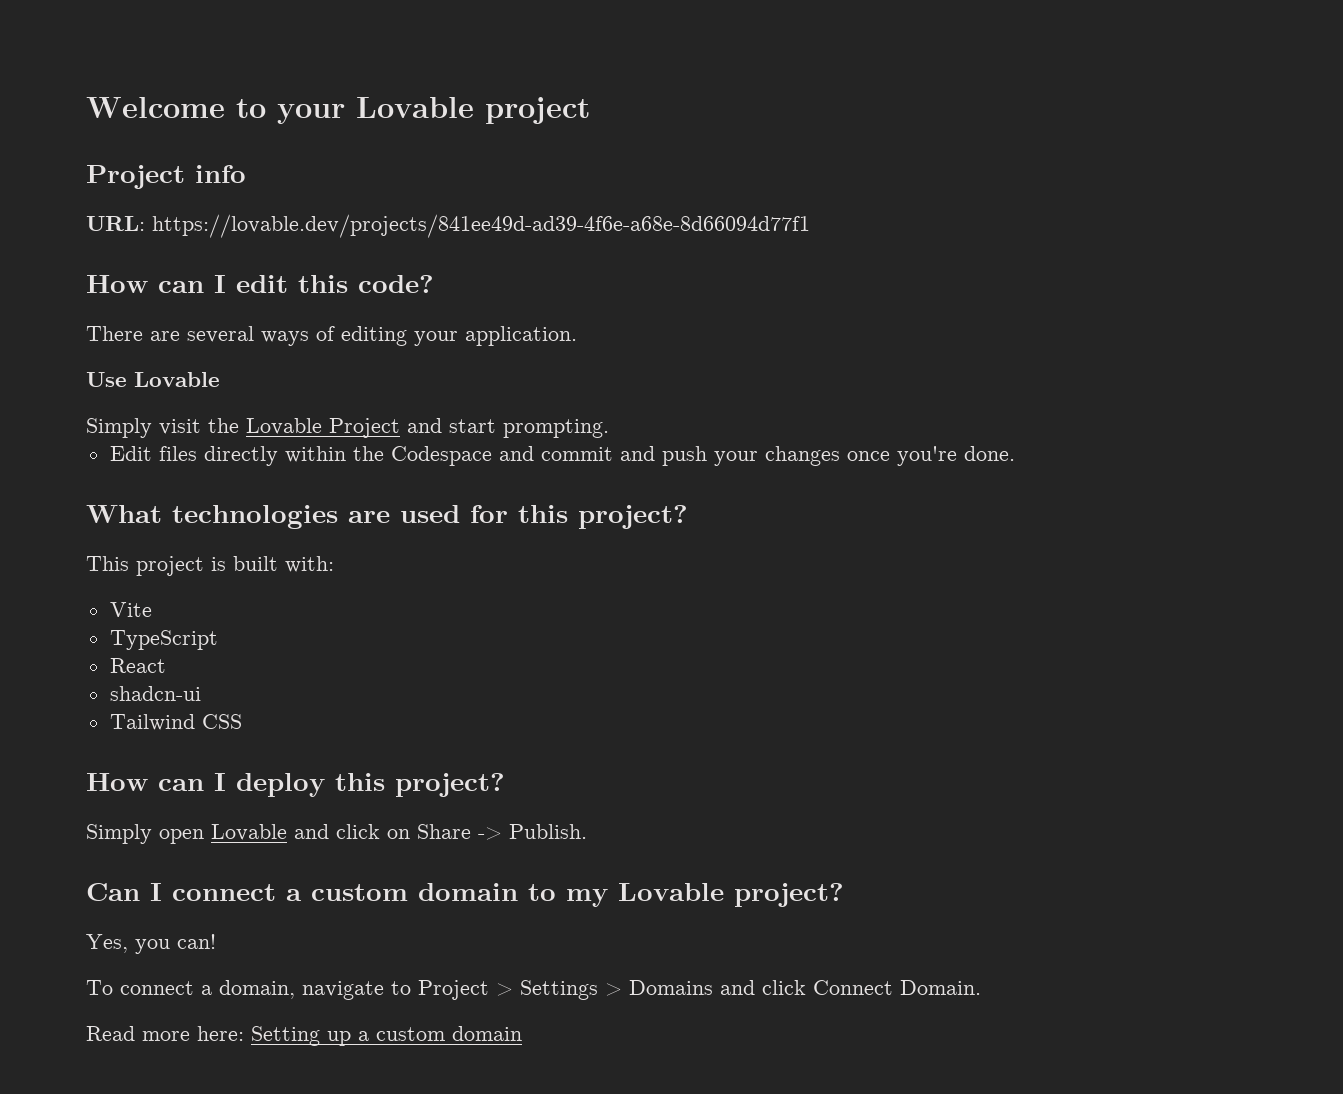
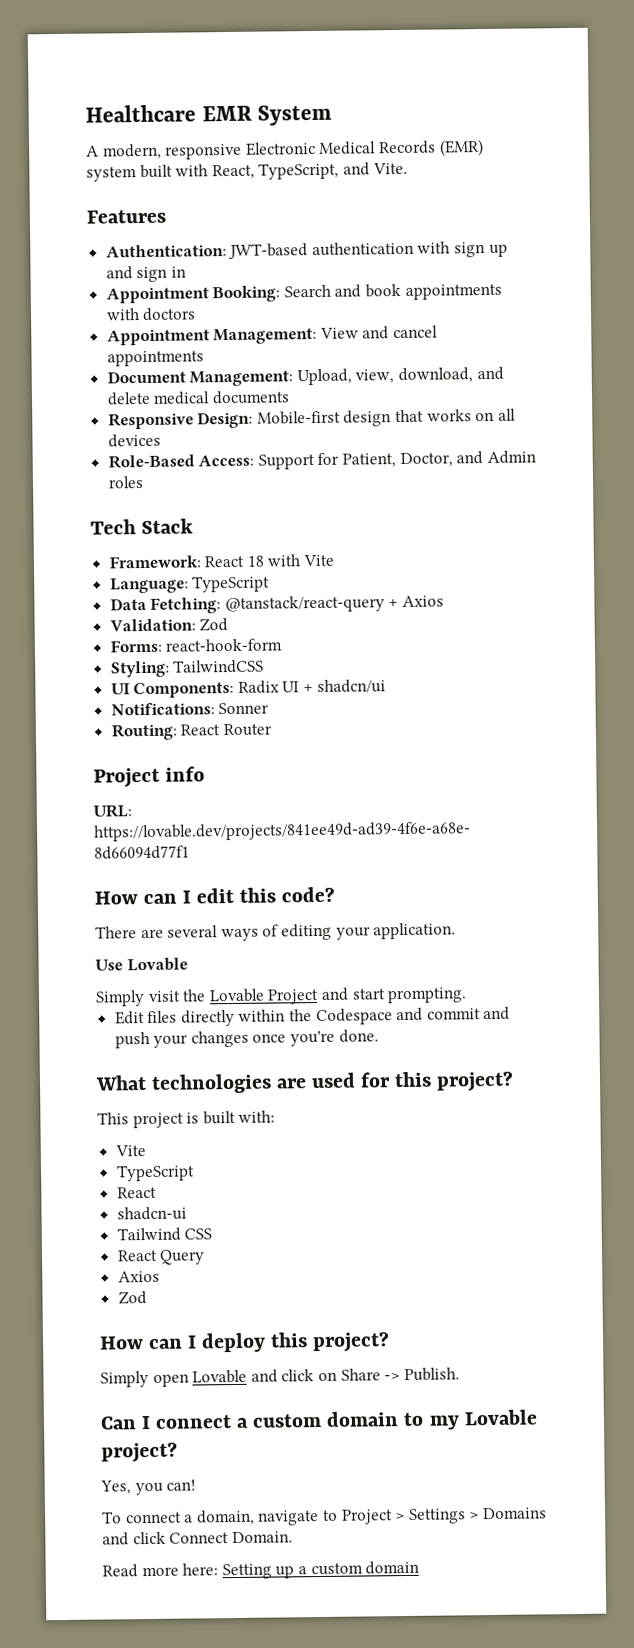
- Welcome to your Lovable project
+ Healthcare EMR System
+ A modern, responsive Electronic Medical Records (EMR) system built with React, TypeScript, and Vite.
+ Features
+ Authentication: JWT-based authentication with sign up and sign in
+ Appointment Booking: Search and book appointments with doctors
+ Appointment Management: View and cancel appointments
+ Document Management: Upload, view, download, and delete medical documents
+ Responsive Design: Mobile-first design that works on all devices
+ Role-Based Access: Support for Patient, Doctor, and Admin roles
+ Tech Stack
+ Framework: React 18 with Vite
+ Language: TypeScript
+ Data Fetching: @tanstack/react-query + Axios
+ Validation: Zod
+ Forms: react-hook-form
+ Styling: TailwindCSS
+ UI Components: Radix UI + shadcn/ui
+ Notifications: Sonner
+ Routing: React Router
+ React Query
+ Axios
+ Zod

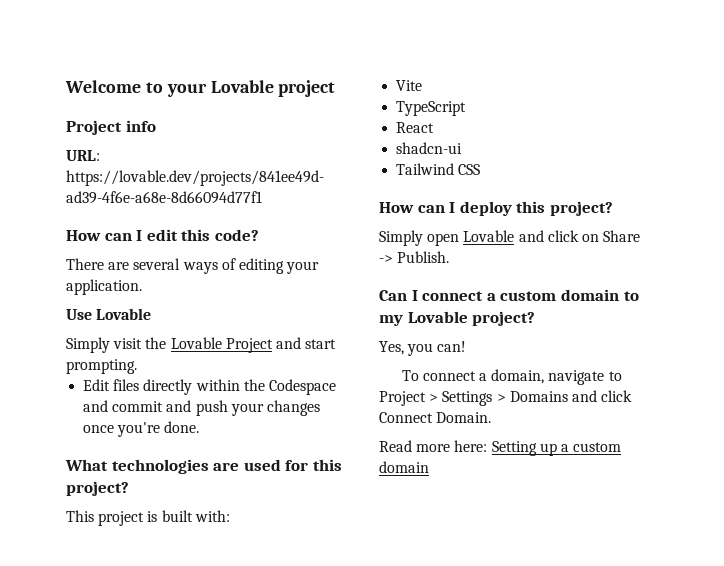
- Healthcare EMR System
- A modern, responsive Electronic Medical Records (EMR) system built with React, TypeScript, and Vite.
- Features
- Authentication: JWT-based authentication with sign up and sign in
- Appointment Booking: Search and book appointments with doctors
- Appointment Management: View and cancel appointments
- Document Management: Upload, view, download, and delete medical documents
- Responsive Design: Mobile-first design that works on all devices
- Role-Based Access: Support for Patient, Doctor, and Admin roles
- Tech Stack
- Framework: React 18 with Vite
- Language: TypeScript
- Data Fetching: @tanstack/react-query + Axios
- Validation: Zod
- Forms: react-hook-form
- Styling: TailwindCSS
- UI Components: Radix UI + shadcn/ui
- Notifications: Sonner
- Routing: React Router
+ Welcome to your Lovable project
- React Query
- Axios
- Zod

